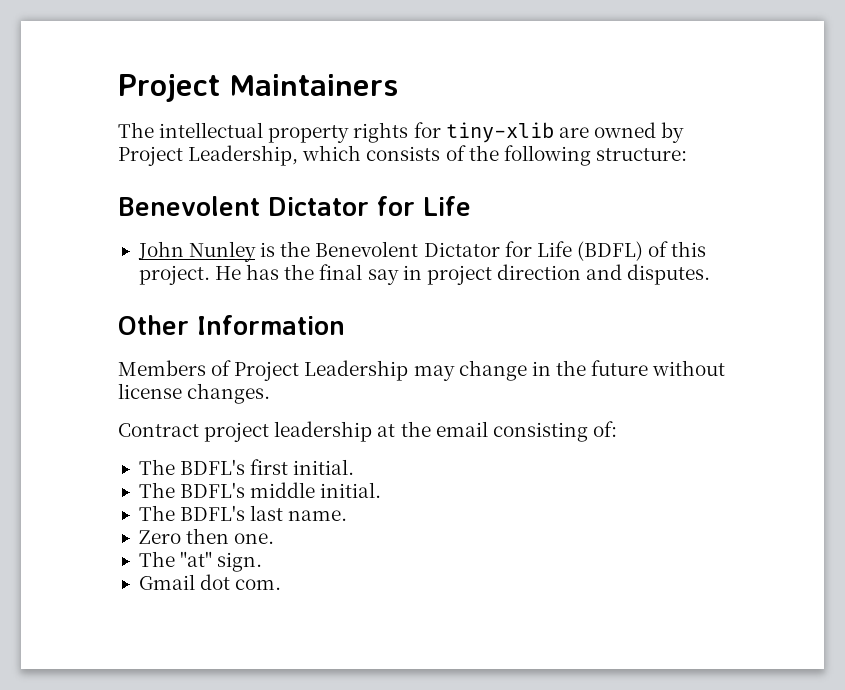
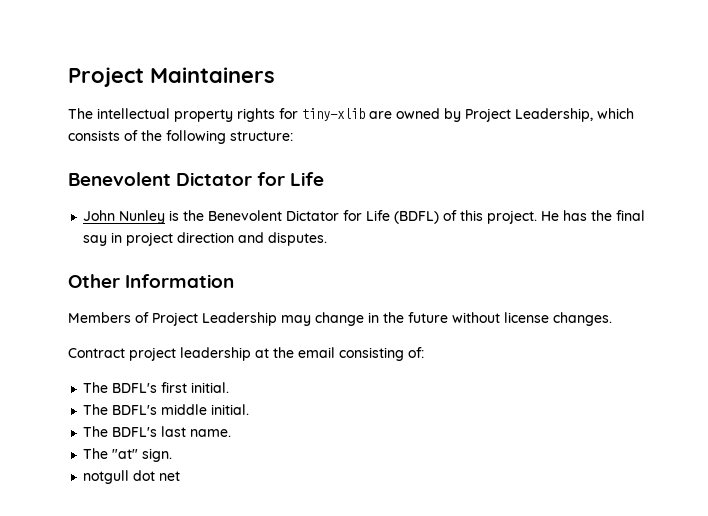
- Zero then one.
- Gmail dot com.
+ notgull dot net

